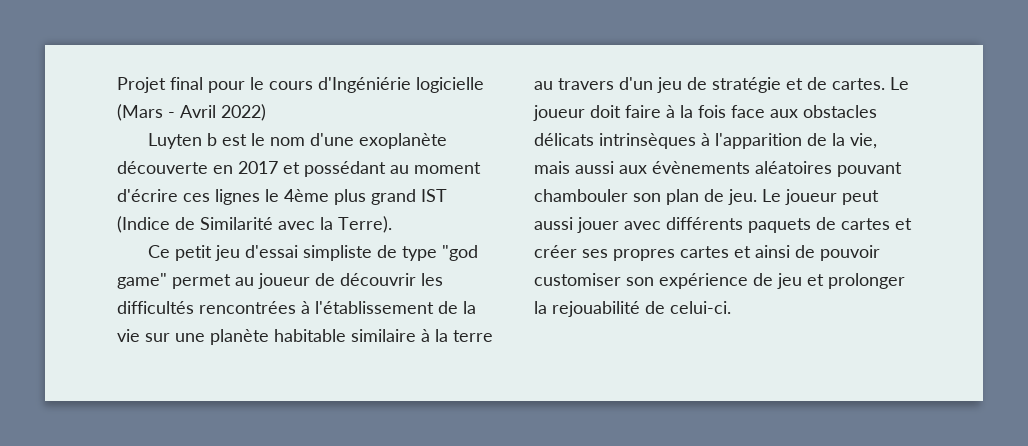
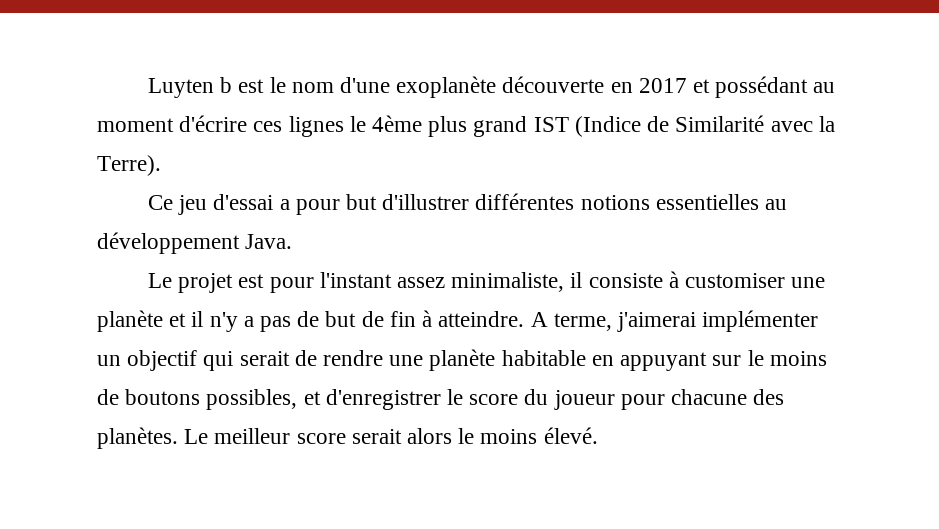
- Projet final pour le cours d'Ingéniérie logicielle (Mars - Avril 2022)
- Ce petit jeu d'essai simpliste de type "god game" permet au joueur de découvrir les difficultés rencontrées à l'établissement de la vie sur une planète habitable similaire à la terre au travers d'un jeu de stratégie et de cartes. Le joueur doit faire à la fois face aux obstacles délicats intrinsèques à l'apparition de la vie, mais aussi aux évènements aléatoires pouvant chambouler son plan de jeu. Le joueur peut aussi jouer avec différents paquets de cartes et créer ses propres cartes et ainsi de pouvoir customiser son expérience de jeu et prolonger la rejouabilité de celui-ci.
+ Ce jeu d'essai a pour but d'illustrer différentes notions essentielles au développement Java.
+ Le projet est pour l'instant assez minimaliste, il consiste à customiser une planète et il n'y a pas de but de fin à atteindre. A terme, j'aimerai implémenter un objectif qui serait de rendre une planète habitable en appuyant sur le moins de boutons possibles, et d'enregistrer le score du joueur pour chacune des planètes. Le meilleur score serait alors le moins élevé.

